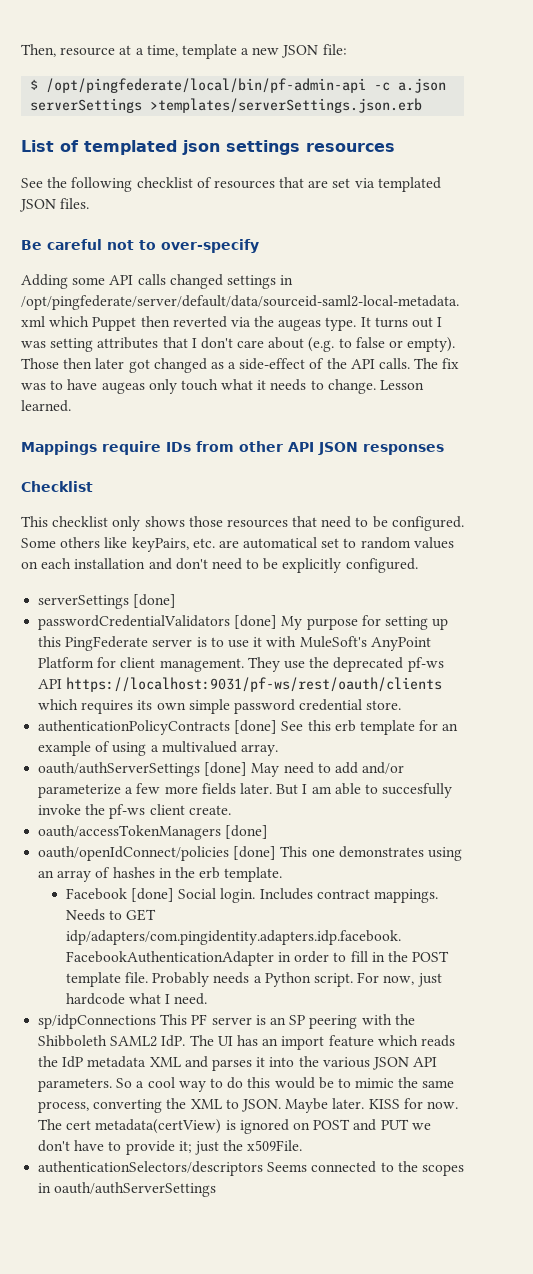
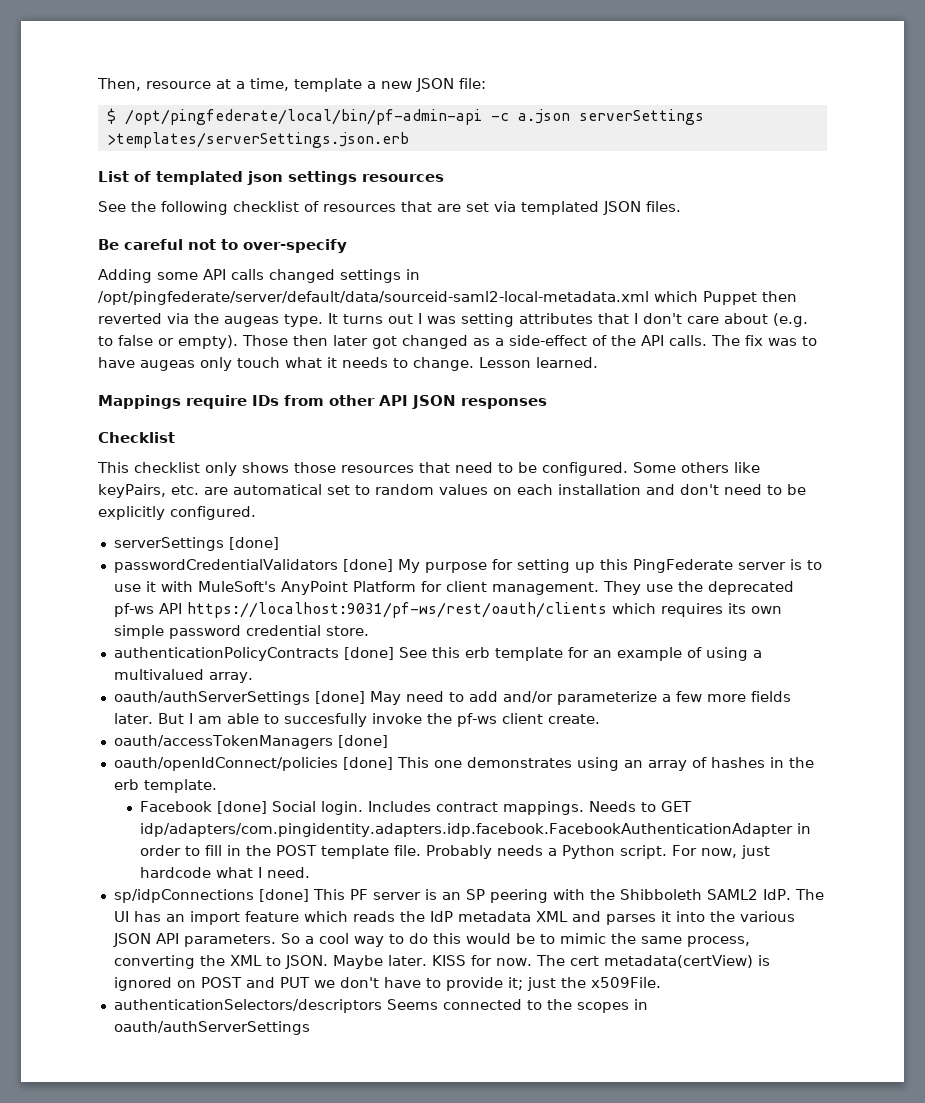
- sp/idpConnections This PF server is an SP peering with the Shibboleth SAML2 IdP. The UI has an import feature which reads the IdP metadata XML and parses it into the various JSON API parameters.
+ sp/idpConnections [done] This PF server is an SP peering with the Shibboleth SAML2 IdP. The UI has an import feature which reads the IdP metadata XML and parses it into the various JSON API parameters.

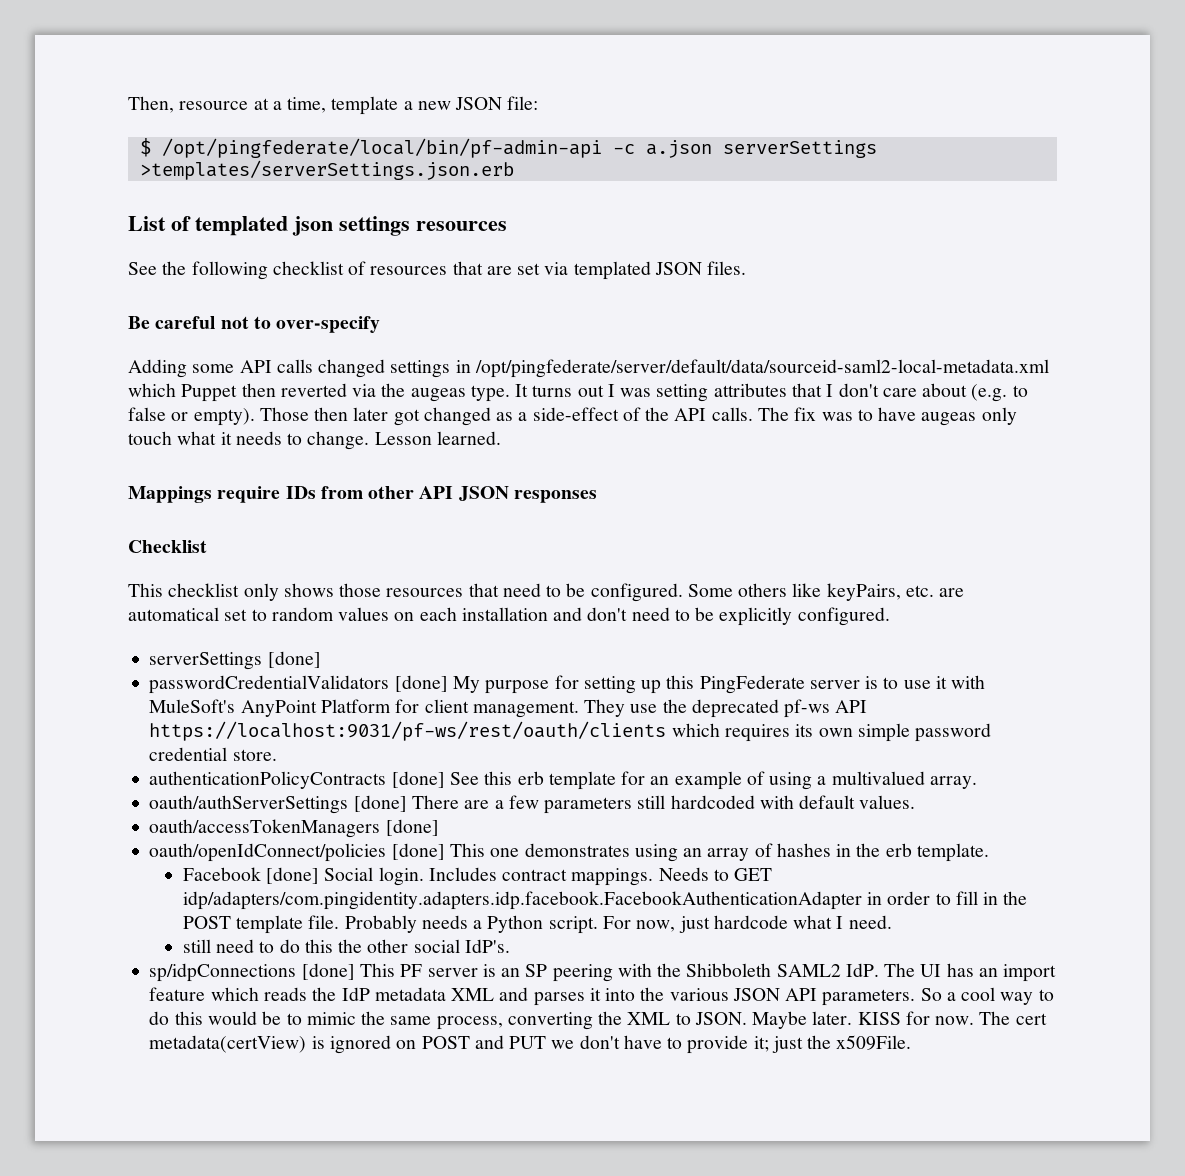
- oauth/authServerSettings [done] May need to add and/or parameterize a few more fields later. But I am able to succesfully invoke the pf-ws client create.
+ oauth/authServerSettings [done] There are a few parameters still hardcoded with default values.
+ still need to do this the other social IdP's.
- authenticationSelectors/descriptors Seems connected to the scopes in oauth/authServerSettings

